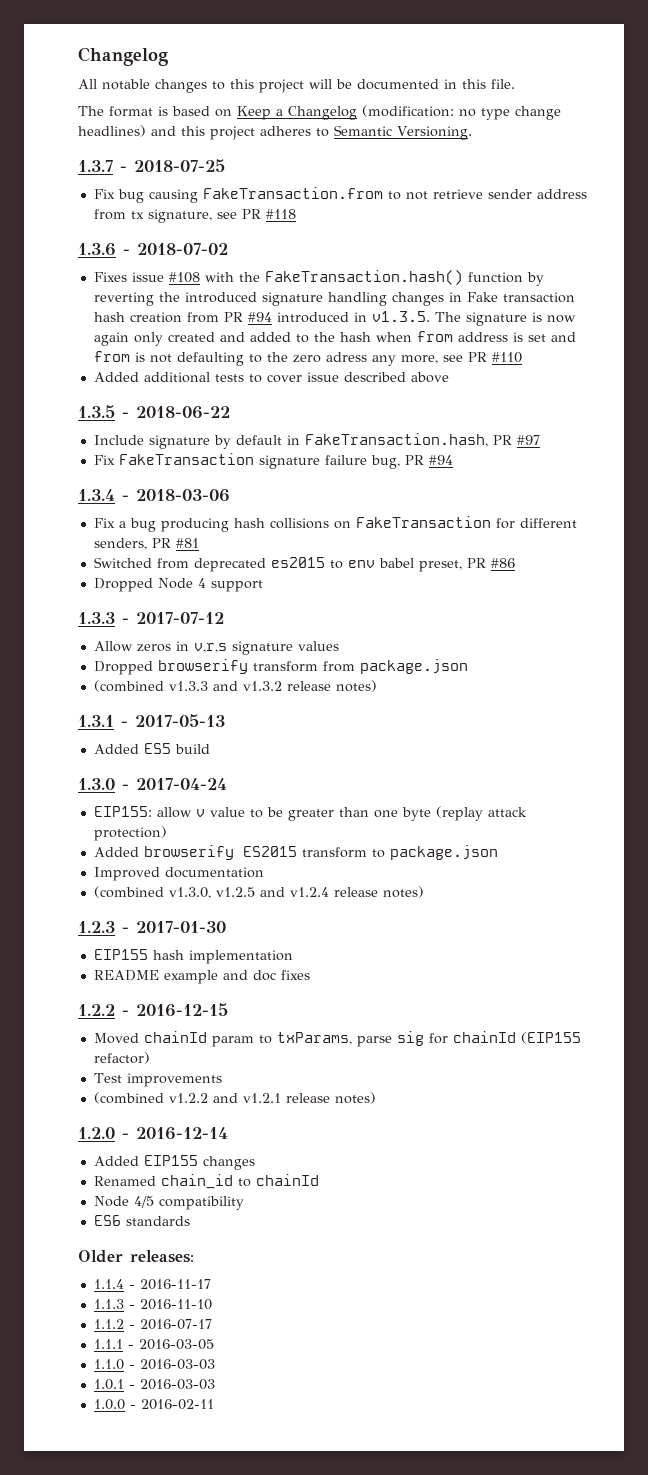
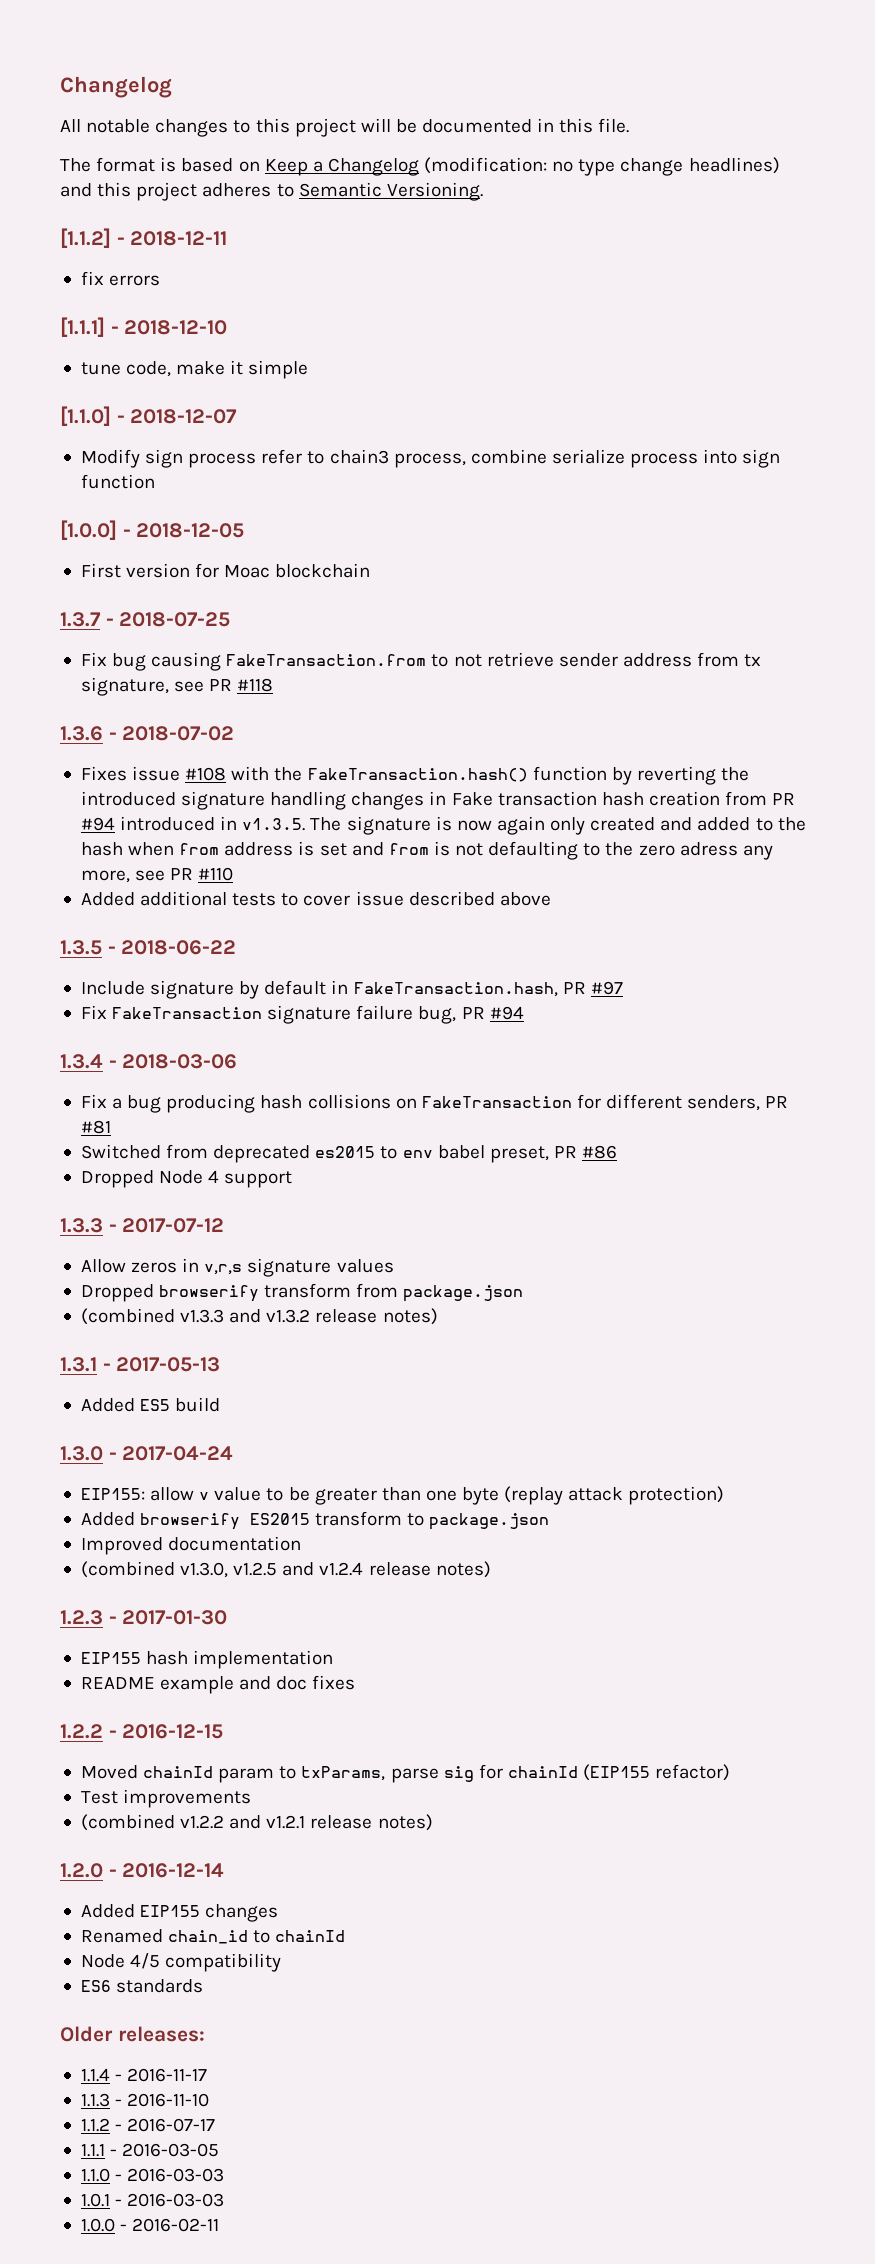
+ [1.1.2] - 2018-12-11
+ fix errors
+ [1.1.1] - 2018-12-10
+ tune code, make it simple
+ [1.1.0] - 2018-12-07
+ Modify sign process refer to chain3 process, combine serialize process into sign function
+ [1.0.0] - 2018-12-05
+ First version for Moac blockchain

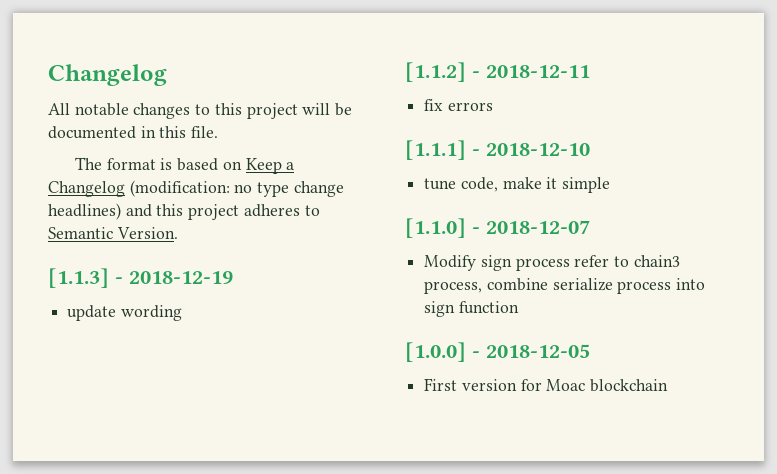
- The format is based on Keep a Changelog (modification: no type change headlines) and this project adheres to Semantic Versioning.
+ The format is based on Keep a Changelog (modification: no type change headlines) and this project adheres to Semantic Version.
+ [1.1.3] - 2018-12-19
+ update wording
- 1.3.7 - 2018-07-25
- Fix bug causing FakeTransaction.from to not retrieve sender address from tx signature, see PR #118
- 1.3.6 - 2018-07-02
- Fixes issue #108 with the FakeTransaction.hash() function by reverting the introduced signature handling changes in Fake transaction hash creation from PR #94 introduced in v1.3.5. The signature is now again only created and added to the hash when from address is set and from is not defaulting to the zero adress any more, see PR #110
- Added additional tests to cover issue described above
- 1.3.5 - 2018-06-22
- Include signature by default in FakeTransaction.hash, PR #97
- Fix FakeTransaction signature failure bug, PR #94
- 1.3.4 - 2018-03-06
- Fix a bug producing hash collisions on FakeTransaction for different senders, PR #81
- Switched from deprecated es2015 to env babel preset, PR #86
- Dropped Node 4 support
- 1.3.3 - 2017-07-12
- Allow zeros in v,r,s signature values
- Dropped browserify transform from package.json
- (combined v1.3.3 and v1.3.2 release notes)
- 1.3.1 - 2017-05-13
- Added ES5 build
- 1.3.0 - 2017-04-24
- EIP155: allow v value to be greater than one byte (replay attack protection)
- Added browserify ES2015 transform to package.json
- Improved documentation
- (combined v1.3.0, v1.2.5 and v1.2.4 release notes)
- 1.2.3 - 2017-01-30
- EIP155 hash implementation
- README example and doc fixes
- 1.2.2 - 2016-12-15
- Moved chainId param to txParams, parse sig for chainId (EIP155 refactor)
- Test improvements
- (combined v1.2.2 and v1.2.1 release notes)
- 1.2.0 - 2016-12-14
- Added EIP155 changes
- Renamed chain_id to chainId
- Node 4/5 compatibility
- ES6 standards
- Older releases:
- 1.1.4 - 2016-11-17
- 1.1.3 - 2016-11-10
- 1.1.2 - 2016-07-17
- 1.1.1 - 2016-03-05
- 1.1.0 - 2016-03-03
- 1.0.1 - 2016-03-03
- 1.0.0 - 2016-02-11

